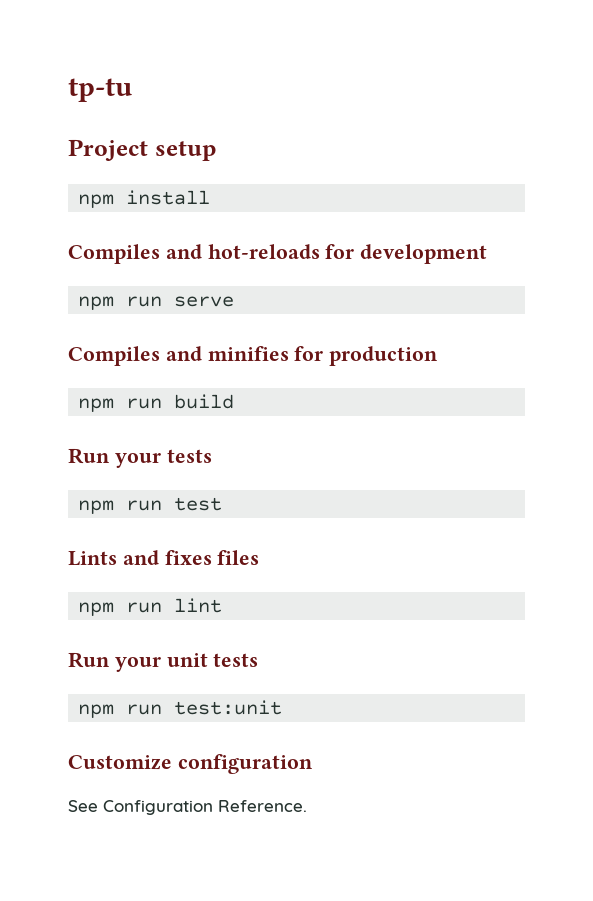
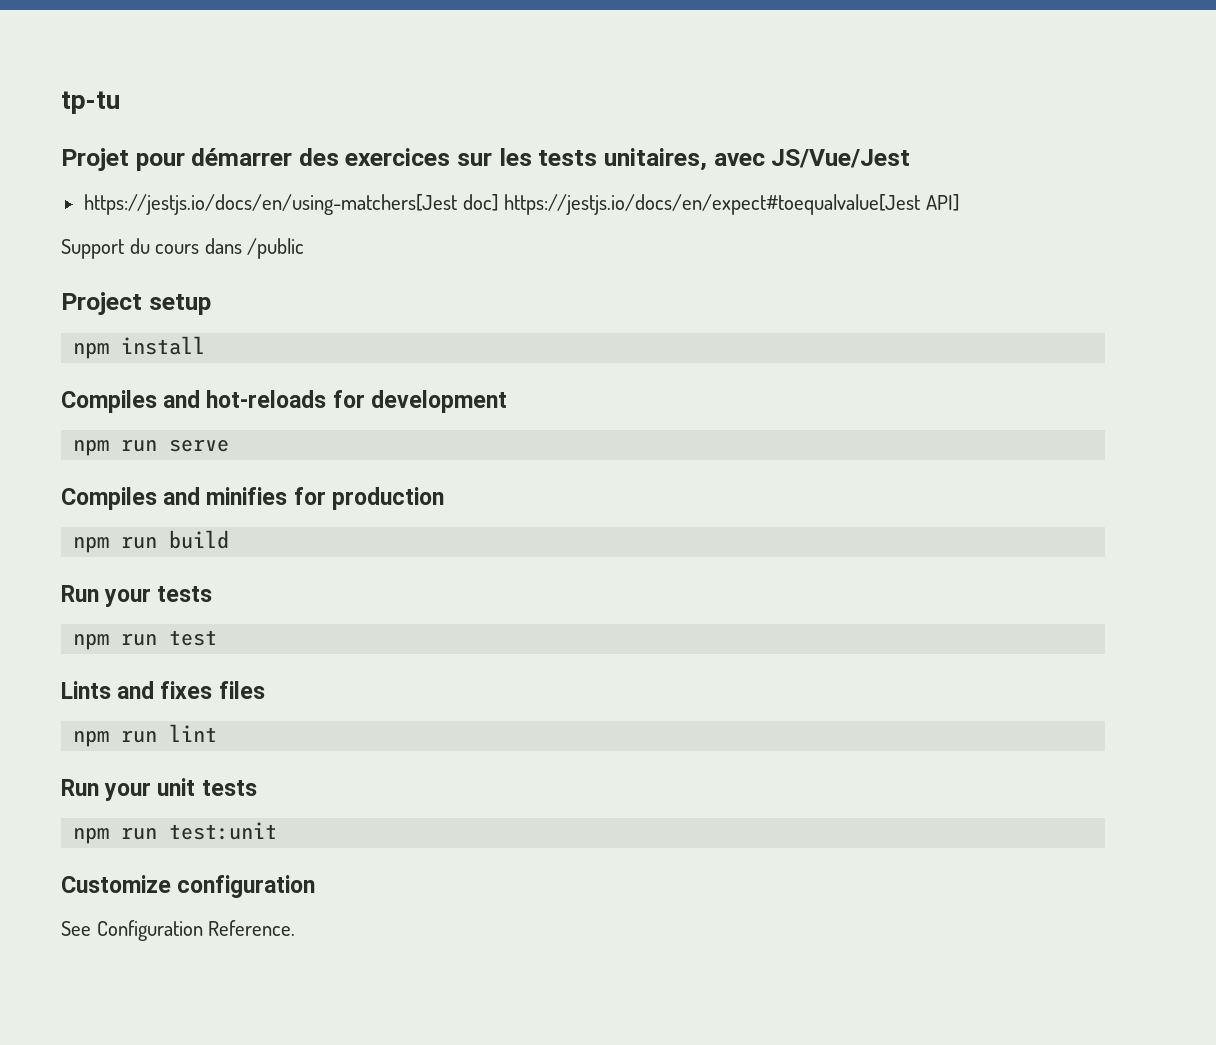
+ Projet pour démarrer des exercices sur les tests unitaires, avec JS/Vue/Jest
+ https://jestjs.io/docs/en/using-matchers[Jest doc] https://jestjs.io/docs/en/expect#toequalvalue[Jest API]
+ Support du cours dans /public

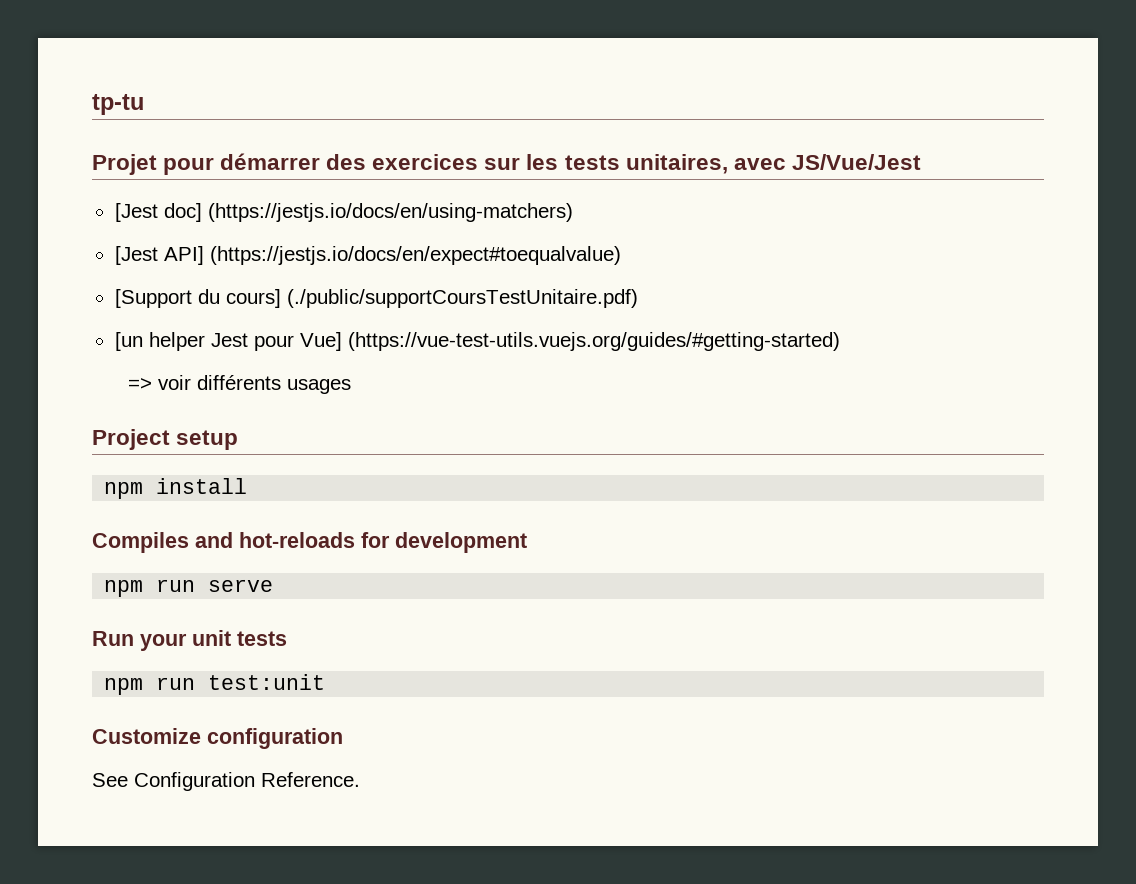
- https://jestjs.io/docs/en/using-matchers[Jest doc] https://jestjs.io/docs/en/expect#toequalvalue[Jest API]
- Support du cours dans /public
+ [Jest doc] (https://jestjs.io/docs/en/using-matchers)
+ [Jest API] (https://jestjs.io/docs/en/expect#toequalvalue)
+ [Support du cours] (./public/supportCoursTestUnitaire.pdf)
+ [un helper Jest pour Vue] (https://vue-test-utils.vuejs.org/guides/#getting-started)
+ => voir différents usages
- Compiles and minifies for production
- npm run build
- Run your tests
- npm run test
- Lints and fixes files
- npm run lint

